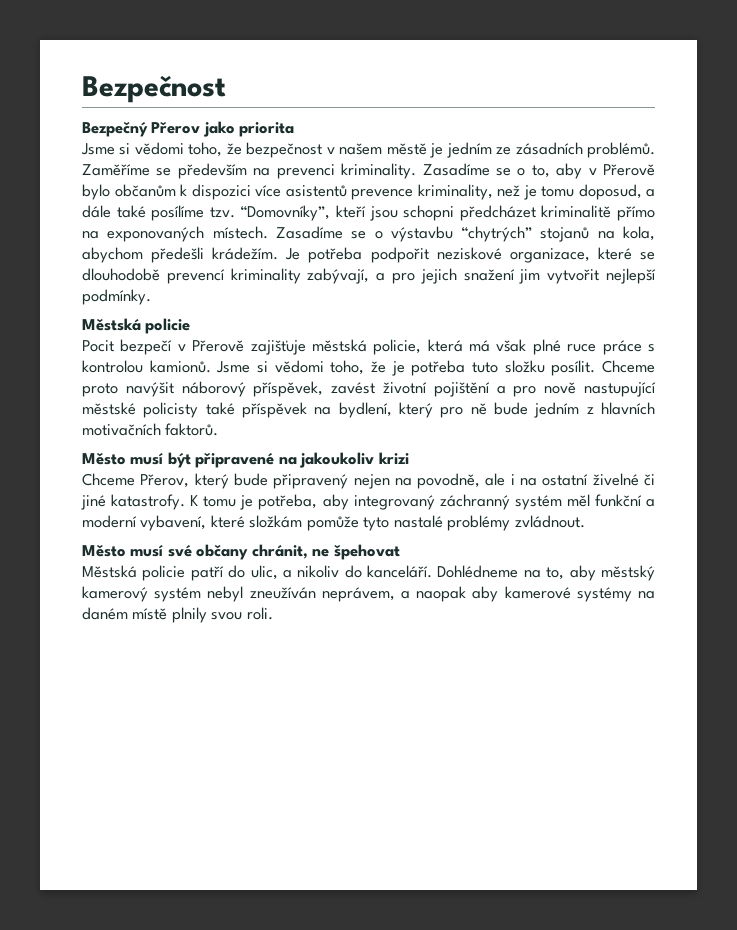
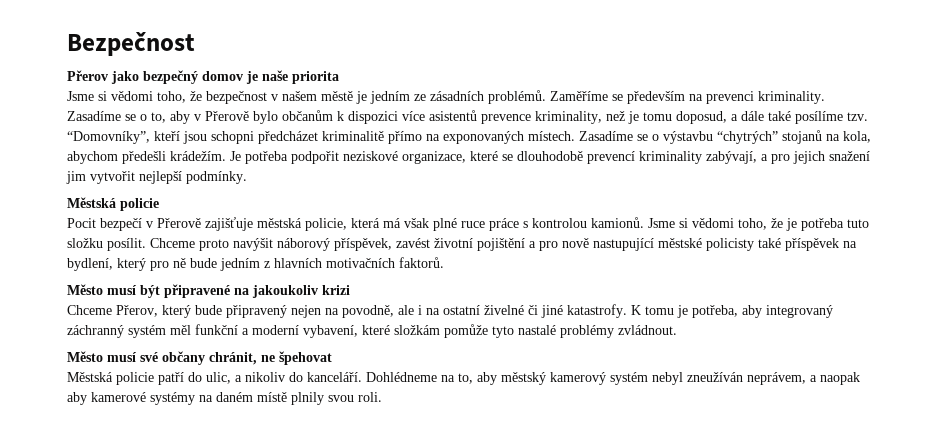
- Bezpečný Přerov jako priorita
+ Přerov jako bezpečný domov je naše priorita

